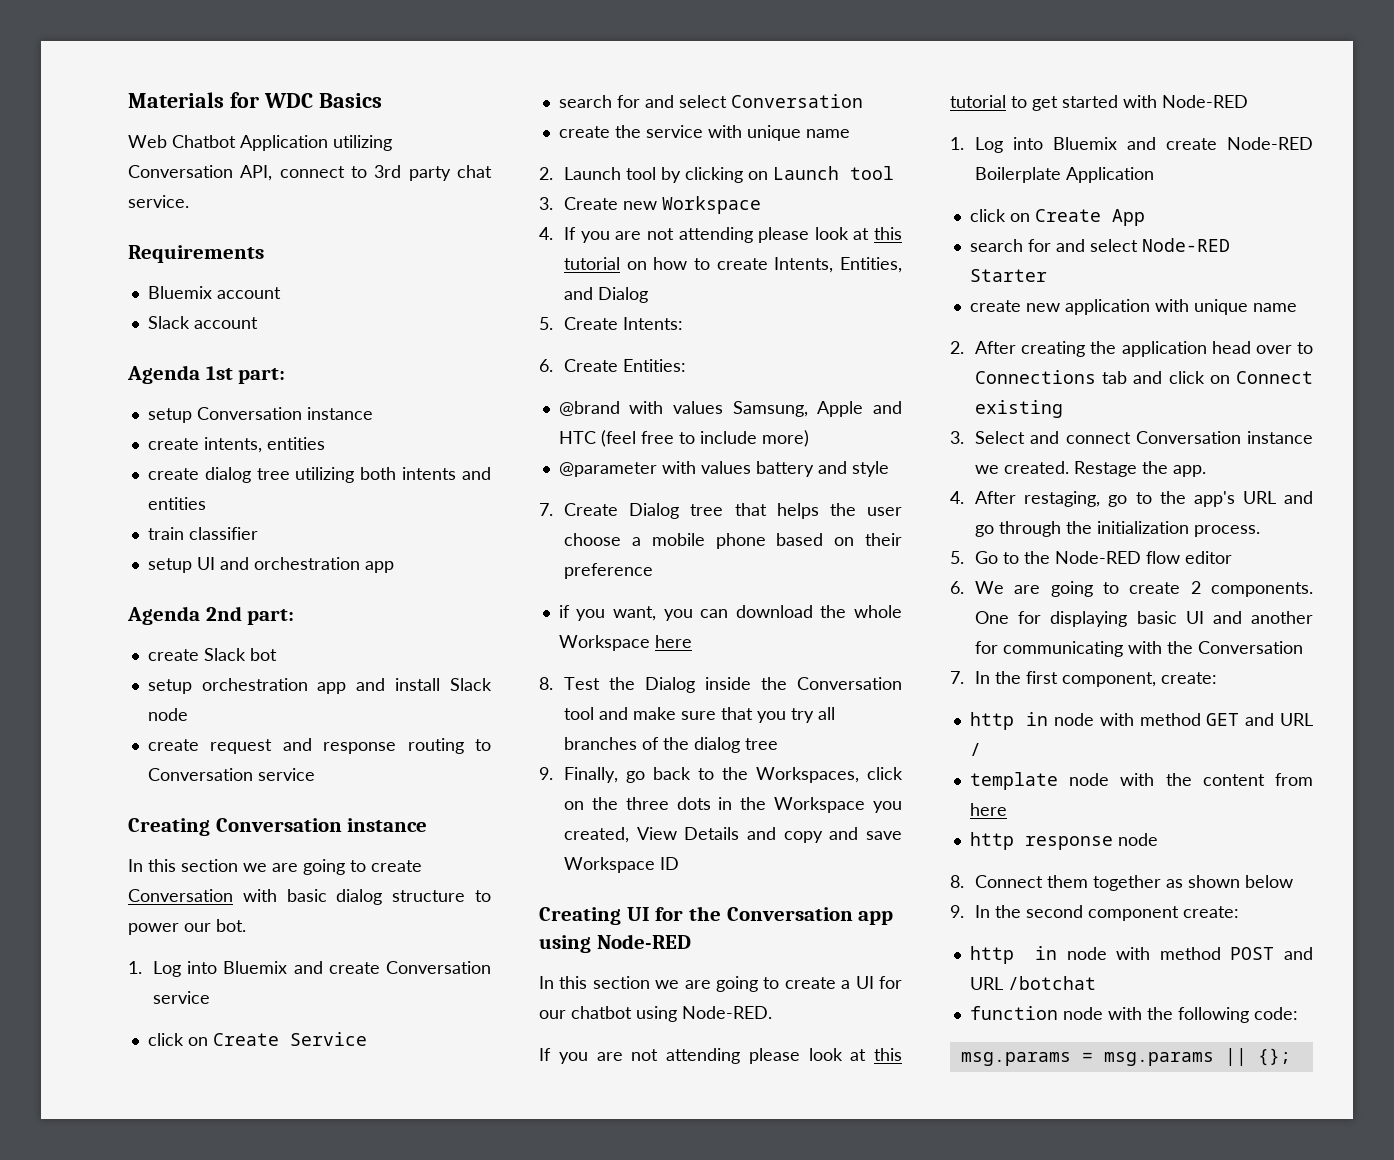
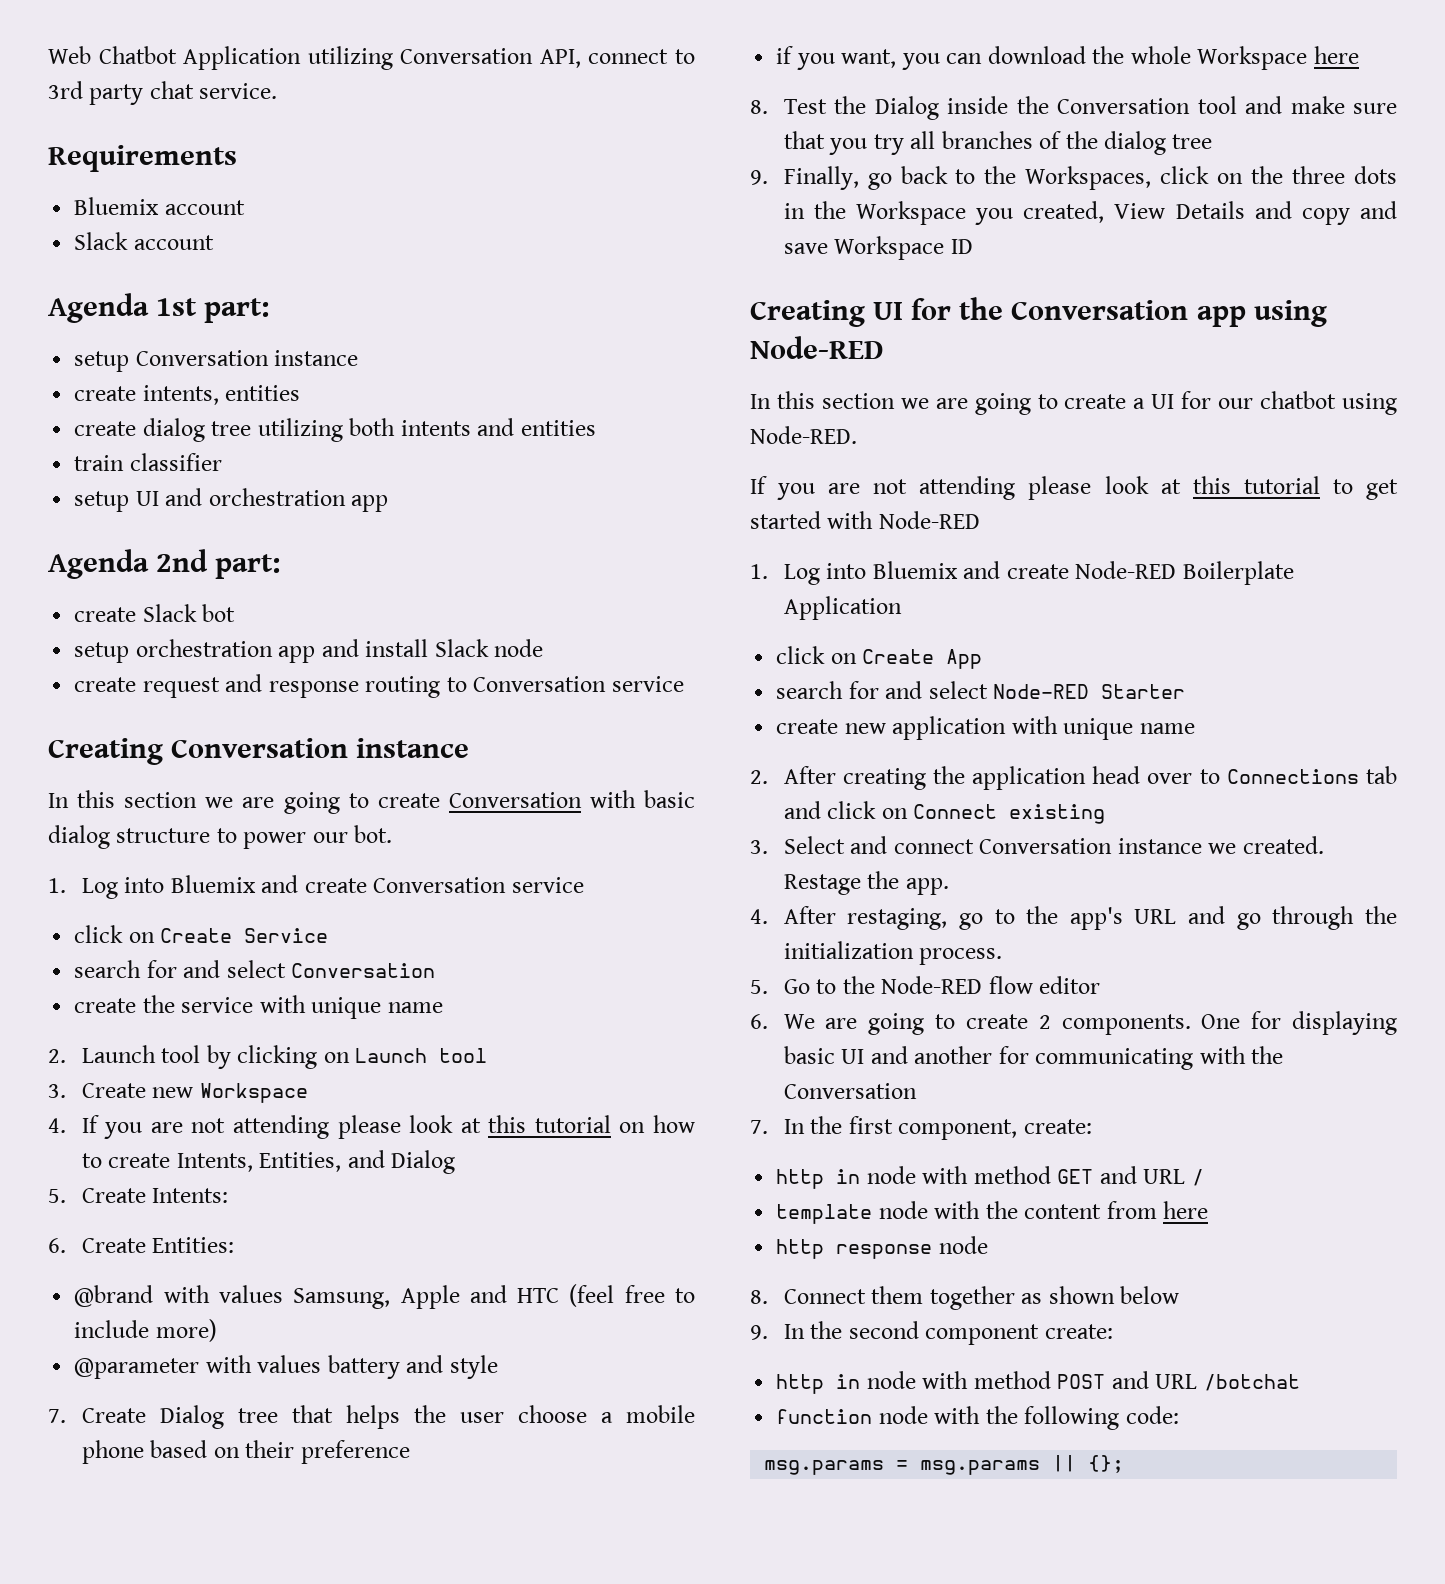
- Materials for WDC Basics

